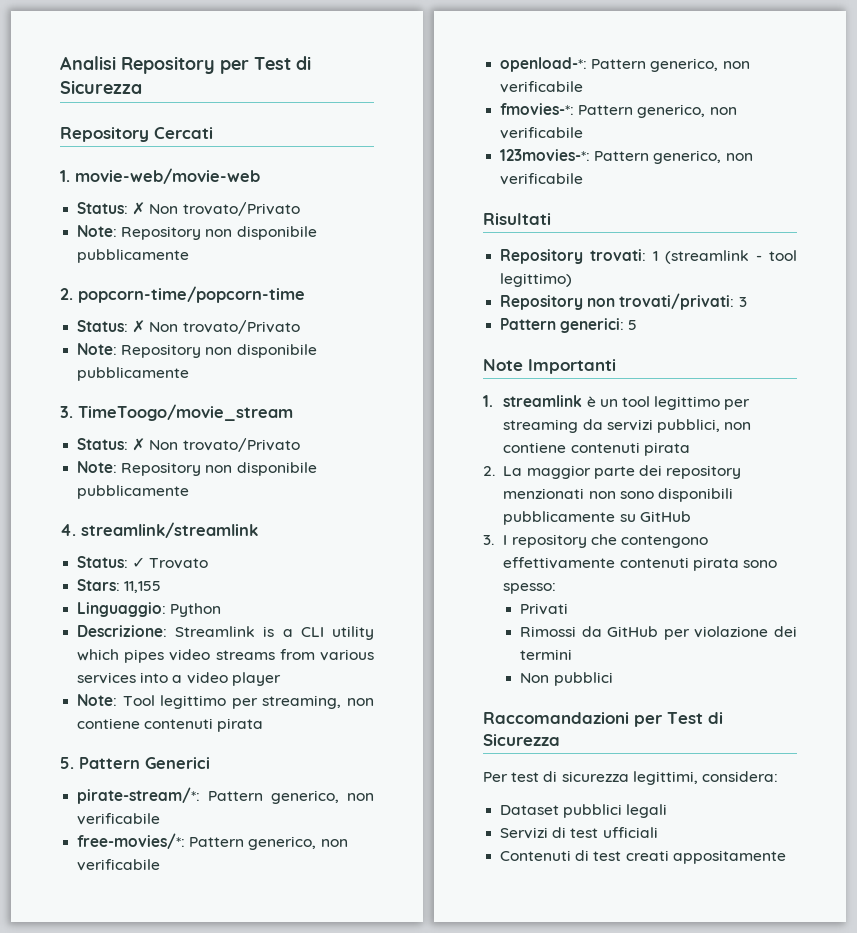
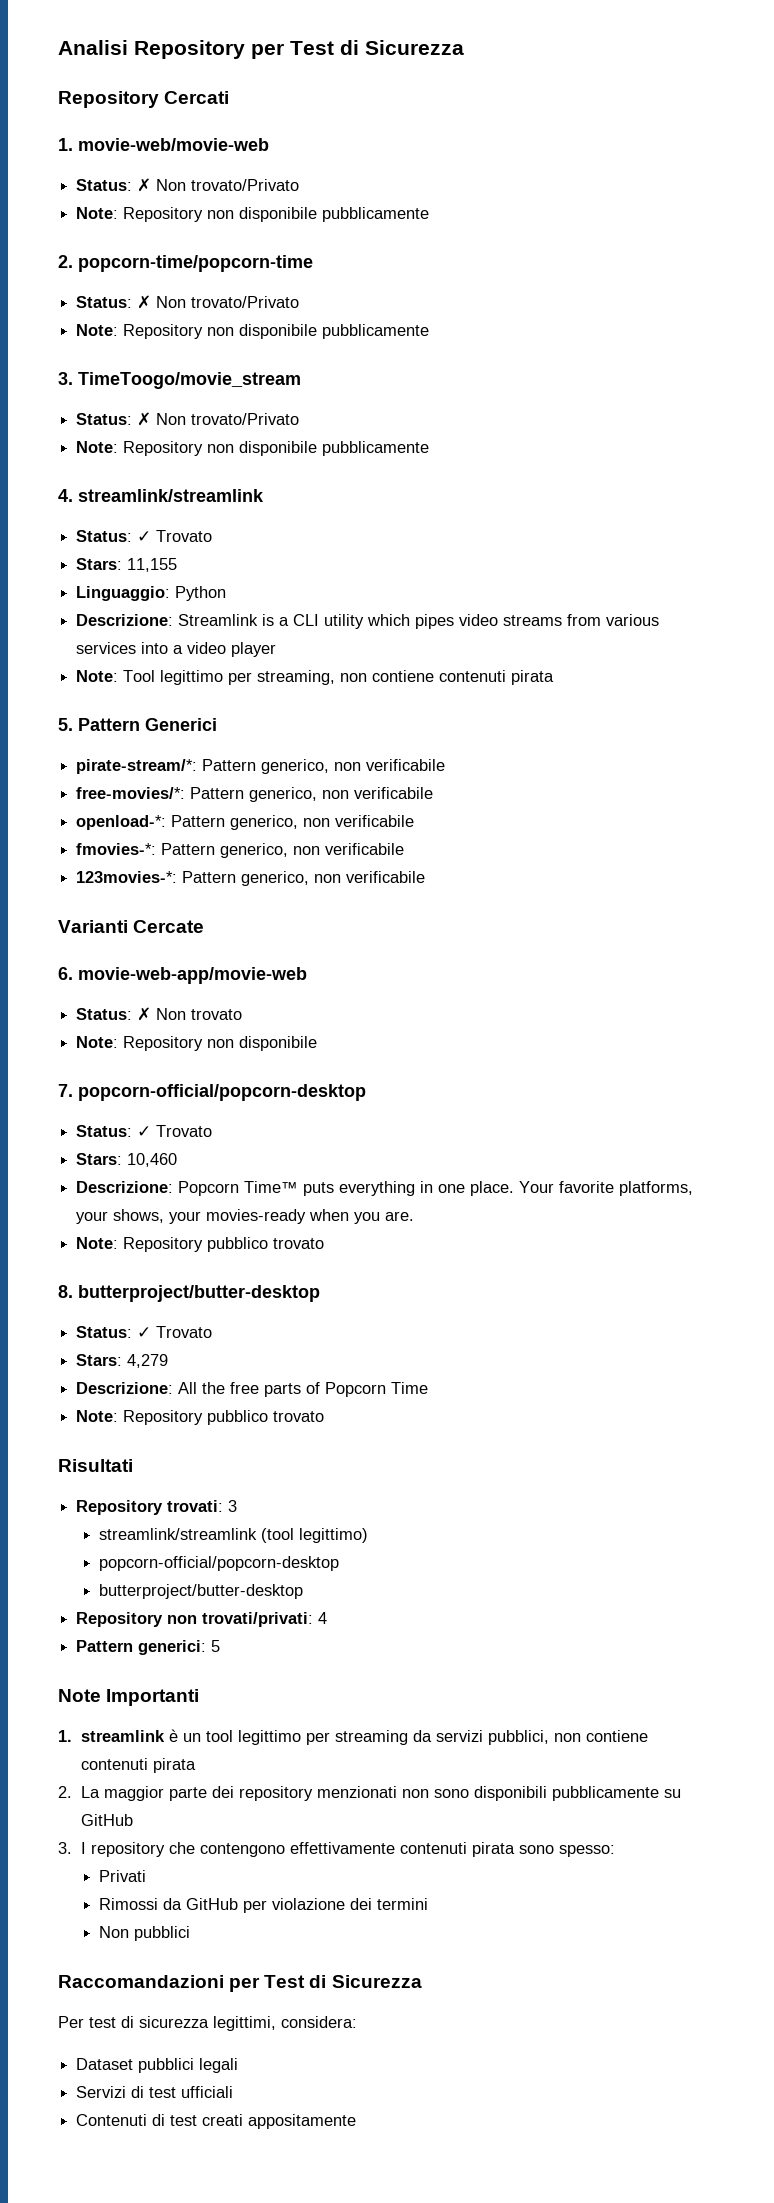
+ Varianti Cercate
+ 6. movie-web-app/movie-web
+ Status: ✗ Non trovato
+ Note: Repository non disponibile
+ 7. popcorn-official/popcorn-desktop
+ Status: ✓ Trovato
+ Stars: 10,460
+ Descrizione: Popcorn Time™ puts everything in one place. Your favorite platforms, your shows, your movies-ready when you are.
+ Note: Repository pubblico trovato
+ 8. butterproject/butter-desktop
+ Status: ✓ Trovato
+ Stars: 4,279
+ Descrizione: All the free parts of Popcorn Time
+ Note: Repository pubblico trovato
- Repository trovati: 1 (streamlink - tool legittimo)
+ Repository trovati: 3
+ streamlink/streamlink (tool legittimo)
+ popcorn-official/popcorn-desktop
+ butterproject/butter-desktop
- Repository non trovati/privati: 3
+ Repository non trovati/privati: 4

